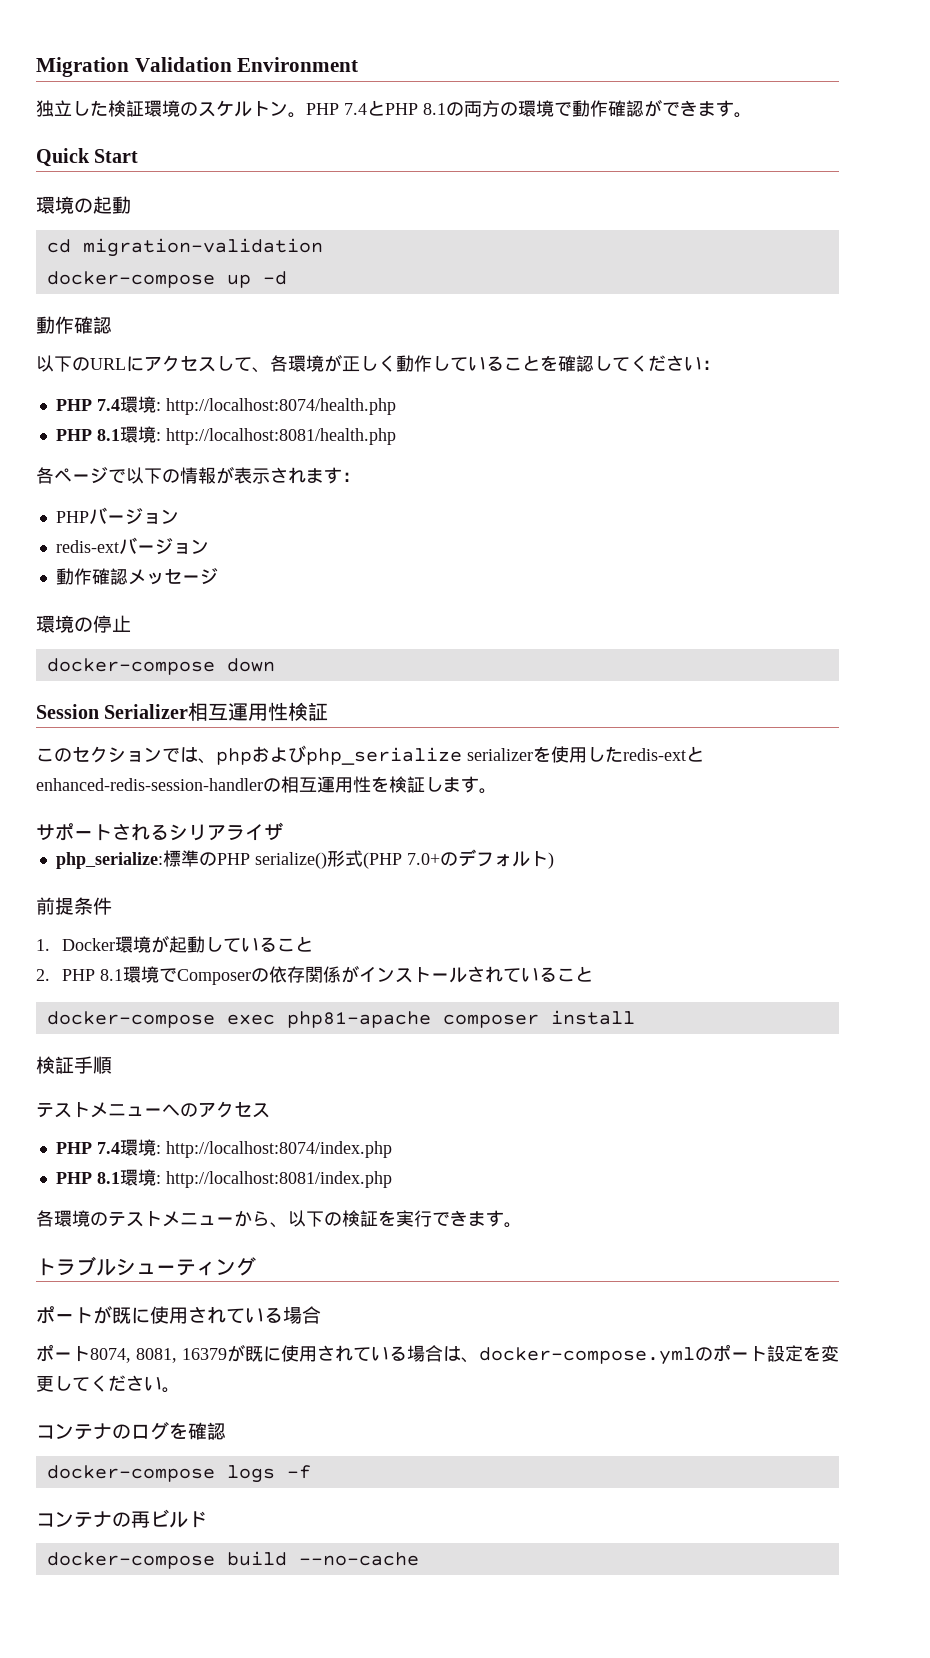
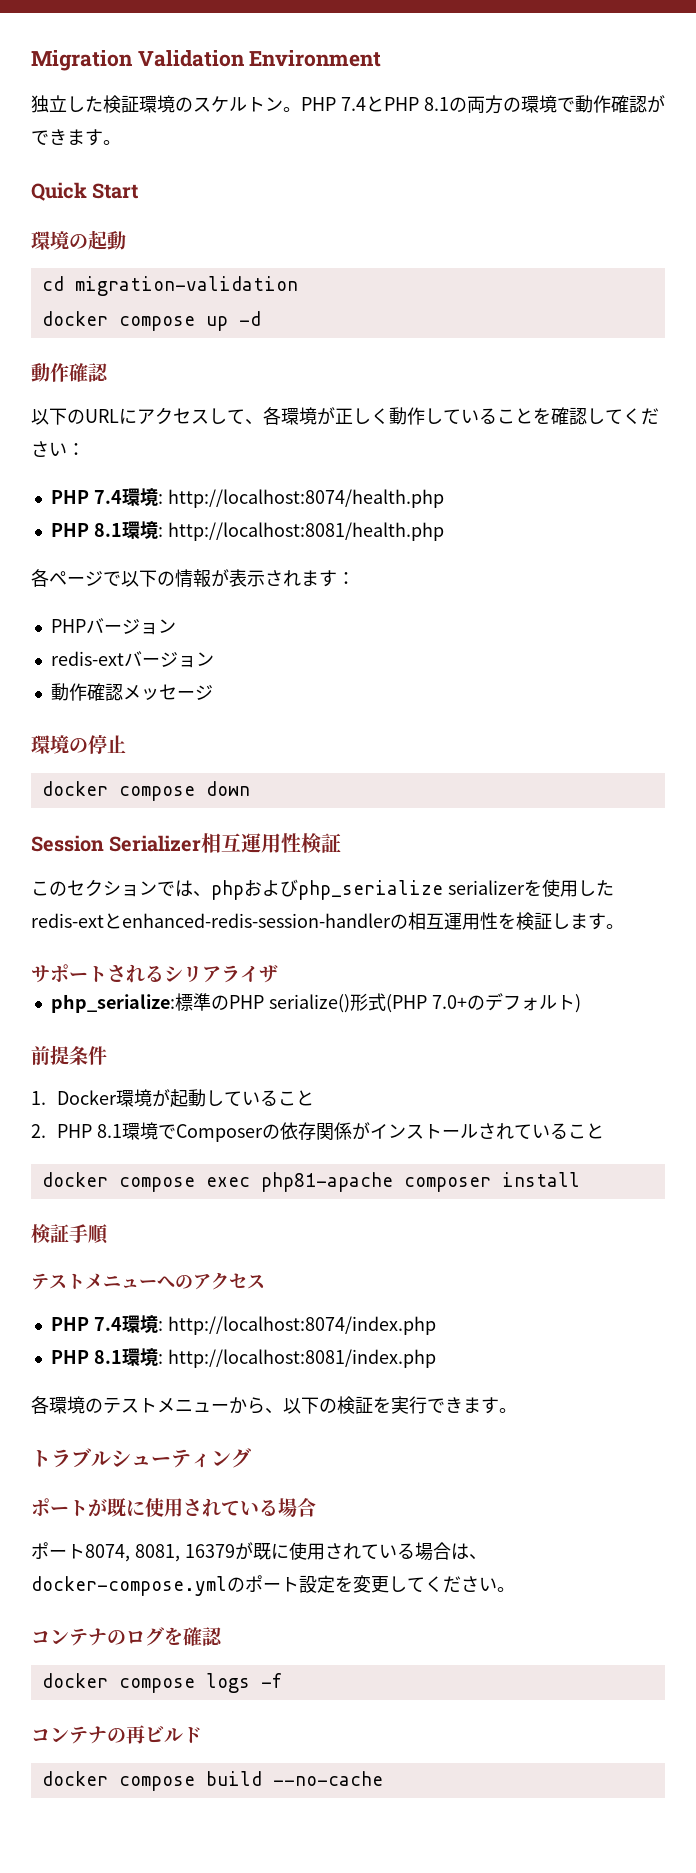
- docker-compose up -d
+ docker compose up -d
- docker-compose down
+ docker compose down
- docker-compose exec php81-apache composer install
+ docker compose exec php81-apache composer install
- docker-compose logs -f
+ docker compose logs -f
- docker-compose build --no-cache
+ docker compose build --no-cache

